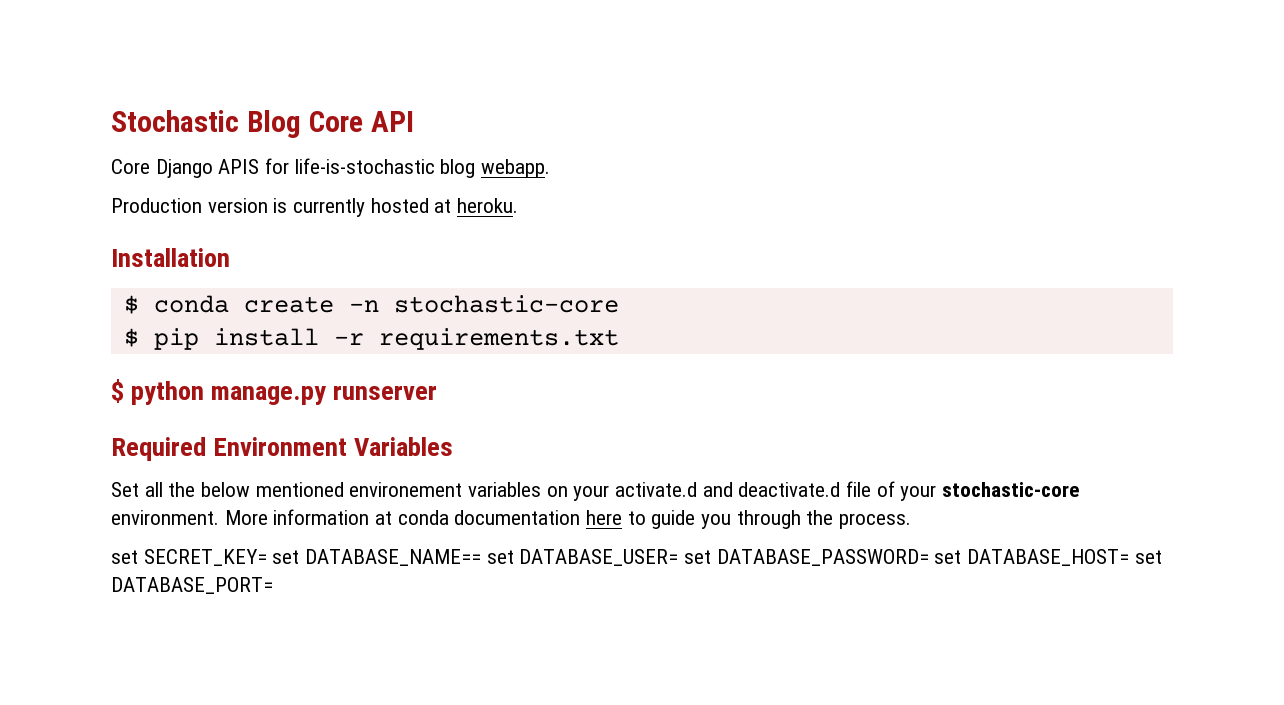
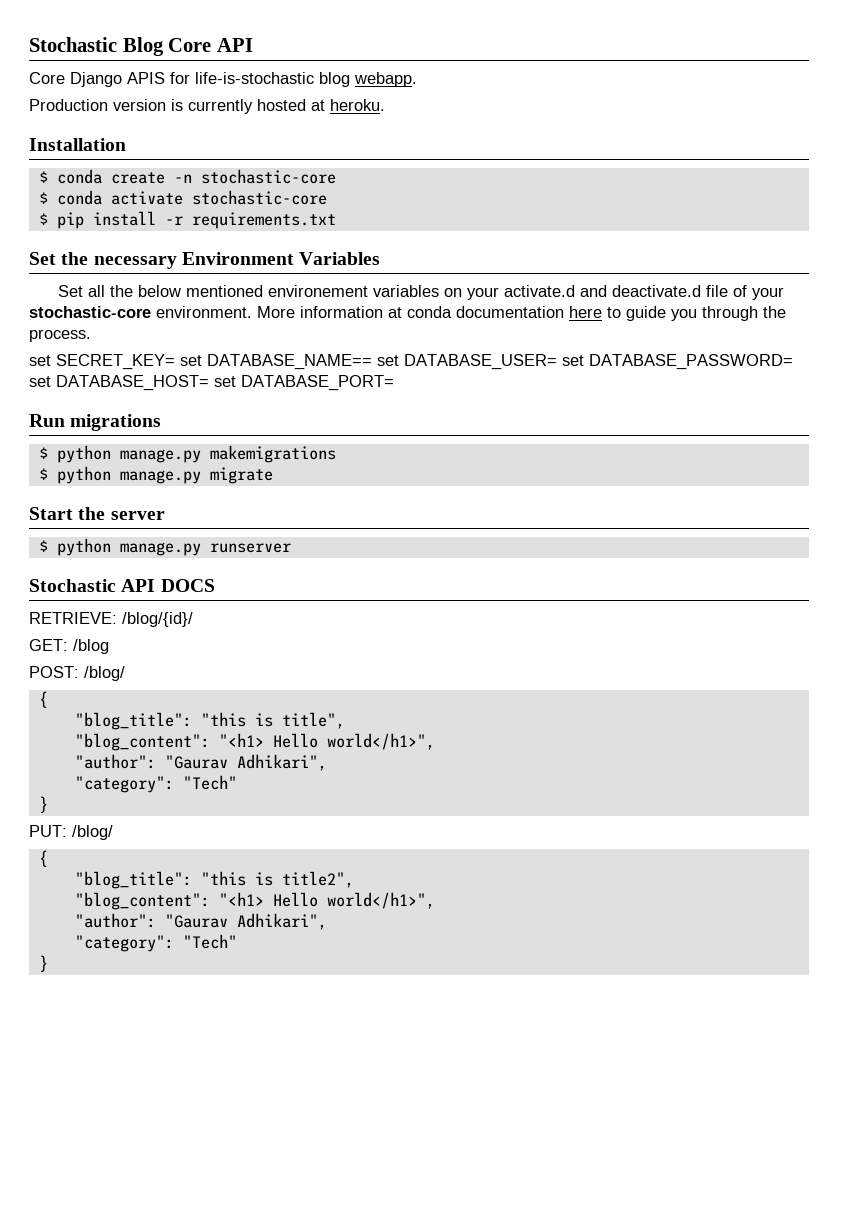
+ $ conda activate stochastic-core
- $ python manage.py runserver
- Required Environment Variables
+ Set the necessary Environment Variables
+ Run migrations
+ $ python manage.py makemigrations
+ $ python manage.py migrate
+ Start the server
+ $ python manage.py runserver
+ Stochastic API DOCS
+ RETRIEVE: /blog/{id}/
+ GET: /blog
+ POST: /blog/
+ {
+ "blog_title": "this is title",
+ "blog_content": "<h1> Hello world</h1>",
+ "author": "Gaurav Adhikari",
+ "category": "Tech"
+ }
+ PUT: /blog/
+ {
+ "blog_title": "this is title2",
+ "blog_content": "<h1> Hello world</h1>",
+ "author": "Gaurav Adhikari",
+ "category": "Tech"
+ }

